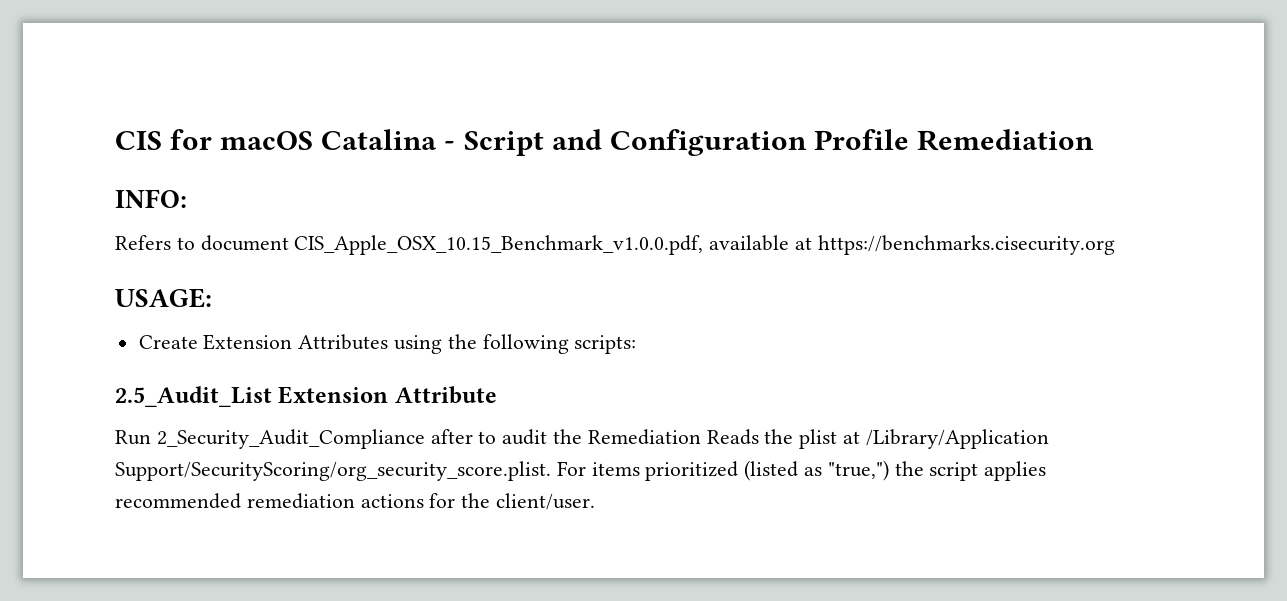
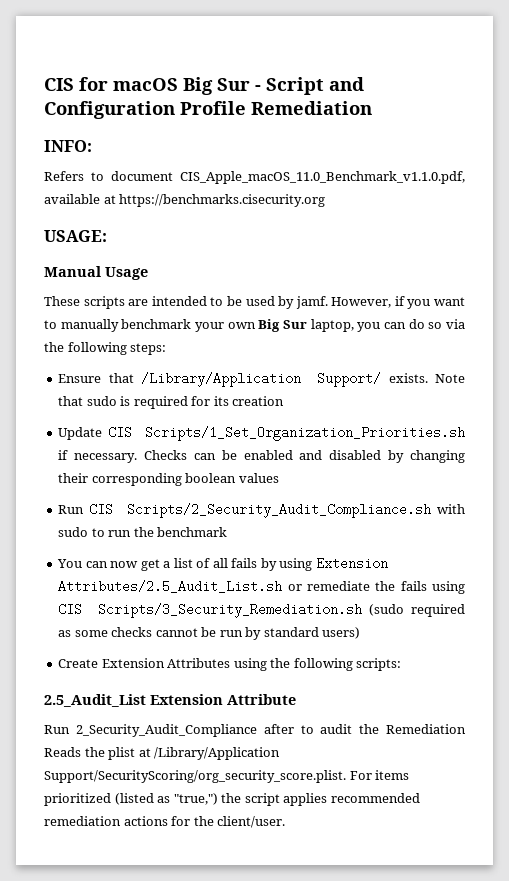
- CIS for macOS Catalina - Script and Configuration Profile Remediation
+ CIS for macOS Big Sur - Script and Configuration Profile Remediation
- Refers to document CIS_Apple_OSX_10.15_Benchmark_v1.0.0.pdf, available at https://benchmarks.cisecurity.org
+ Refers to document CIS_Apple_macOS_11.0_Benchmark_v1.1.0.pdf, available at https://benchmarks.cisecurity.org
+ Manual Usage
+ These scripts are intended to be used by jamf. However, if you want to manually benchmark your own Big Sur laptop, you can do so via the following steps:
+ Ensure that /Library/Application Support/ exists. Note that sudo is required for its creation
+ Update CIS Scripts/1_Set_Organization_Priorities.sh if necessary. Checks can be enabled and disabled by changing their corresponding boolean values
+ Run CIS Scripts/2_Security_Audit_Compliance.sh with sudo to run the benchmark
+ You can now get a list of all fails by using Extension Attributes/2.5_Audit_List.sh or remediate the fails using CIS Scripts/3_Security_Remediation.sh (sudo required as some checks cannot be run by standard users)

